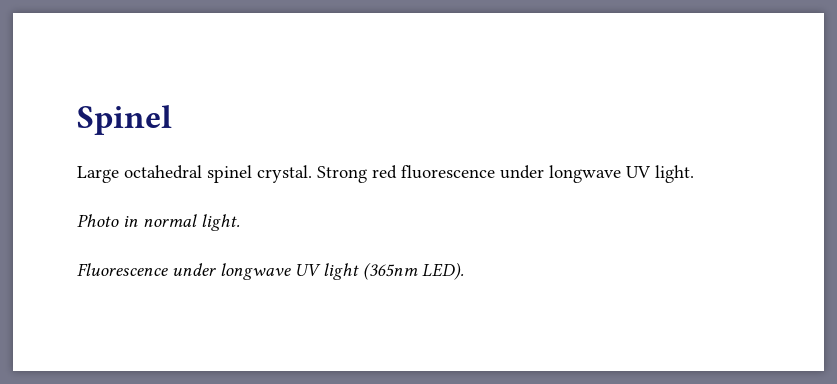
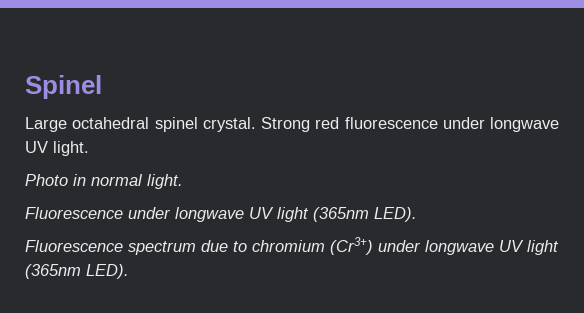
+ Fluorescence spectrum due to chromium (Cr3+) under longwave UV light (365nm LED).

